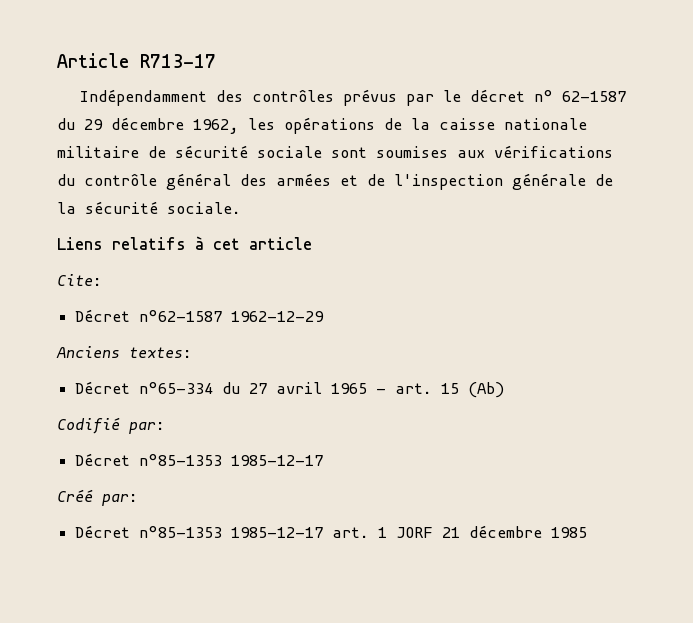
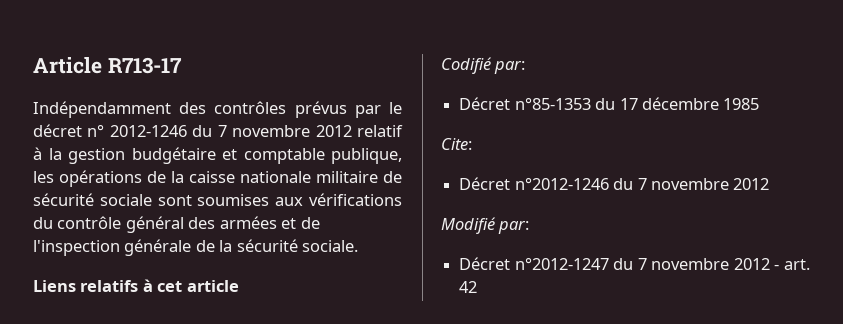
- Indépendamment des contrôles prévus par le décret n° 62-1587 du 29 décembre 1962, les opérations de la caisse nationale militaire de sécurité sociale sont soumises aux vérifications du contrôle général des armées et de l'inspection générale de la sécurité sociale.
+ Indépendamment des contrôles prévus par le décret n° 2012-1246 du 7 novembre 2012 relatif à la gestion budgétaire et comptable publique, les opérations de la caisse nationale militaire de sécurité sociale sont soumises aux vérifications du contrôle général des armées et de l'inspection générale de la sécurité sociale.
+ Codifié par:
+ Décret n°85-1353 du 17 décembre 1985
  Cite:
- Décret n°62-1587 1962-12-29
- Anciens textes:
- Décret n°65-334 du 27 avril 1965 - art. 15 (Ab)
- Codifié par:
- Décret n°85-1353 1985-12-17
- Créé par:
- Décret n°85-1353 1985-12-17 art. 1 JORF 21 décembre 1985
+ Décret n°2012-1246 du 7 novembre 2012
+ Modifié par:
+ Décret n°2012-1247 du 7 novembre 2012 - art. 42

